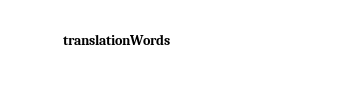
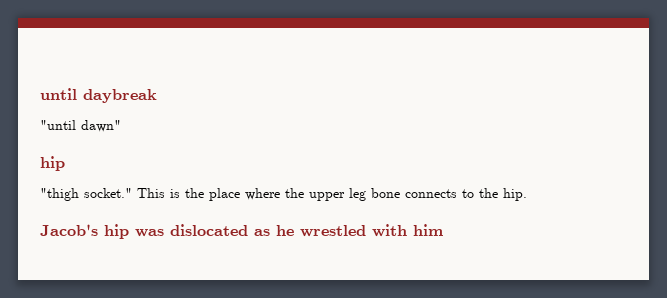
- translationWords
+ until daybreak
+ "until dawn"
+ hip
+ "thigh socket." This is the place where the upper leg bone connects to the hip.
+ Jacob's hip was dislocated as he wrestled with him

